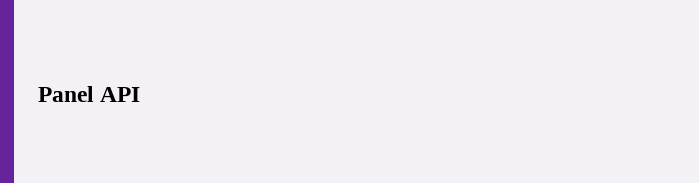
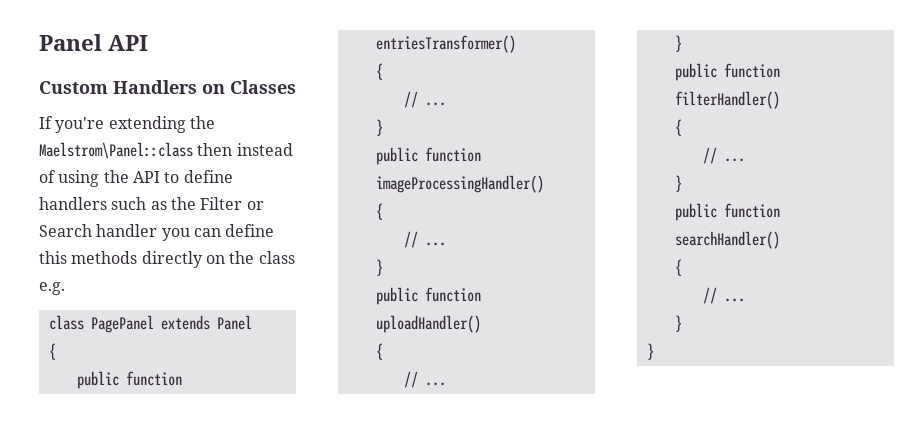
+ Custom Handlers on Classes
+ If you're extending the Maelstrom\Panel::class then instead of using the API to define handlers such as the Filter or Search handler you can define this methods directly on the class e.g.
+ class PagePanel extends Panel
+ {
+ public function entriesTransformer()
+ {
+ // ...
+ }
+ public function imageProcessingHandler()
+ {
+ // ...
+ }
+ public function uploadHandler()
+ {
+ // ...
+ }
+ public function filterHandler()
+ {
+ // ...
+ }
+ public function searchHandler()
+ {
+ // ...
+ }
+ }

